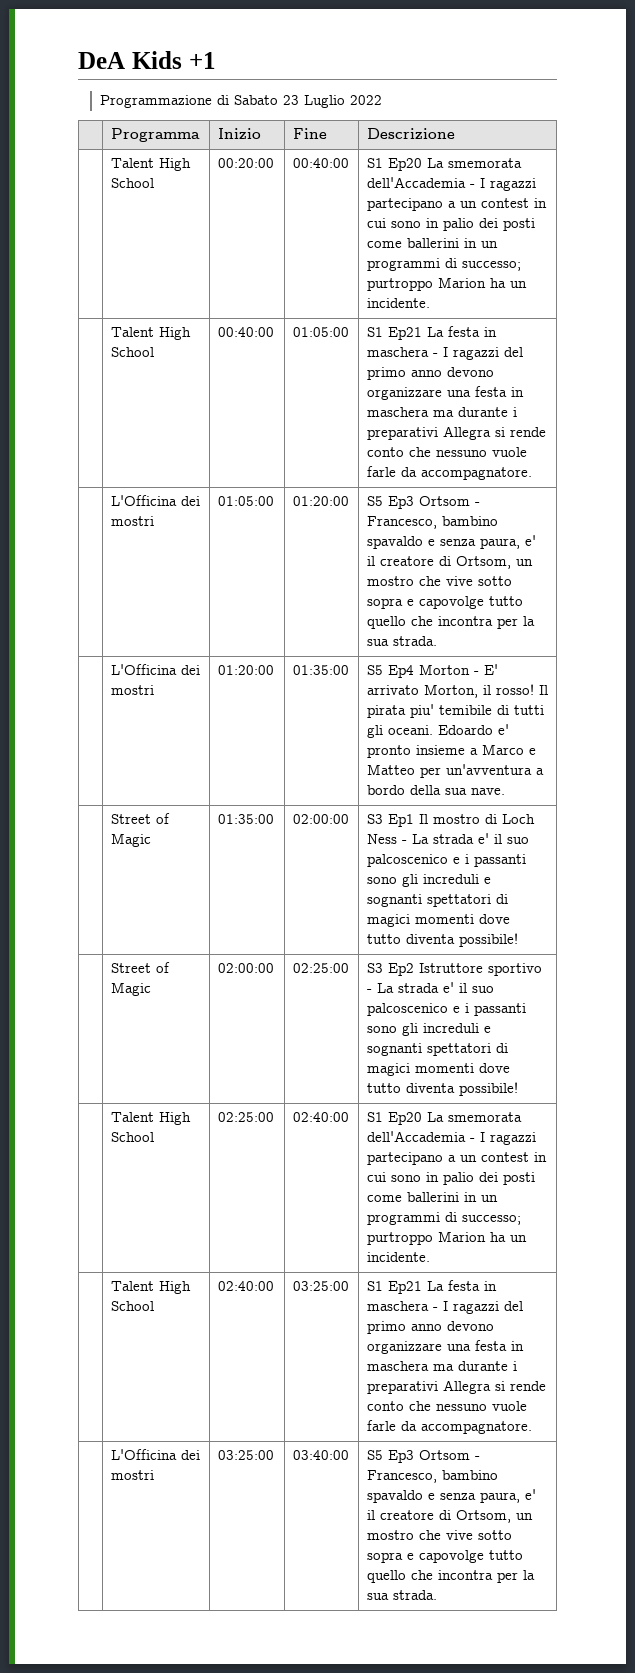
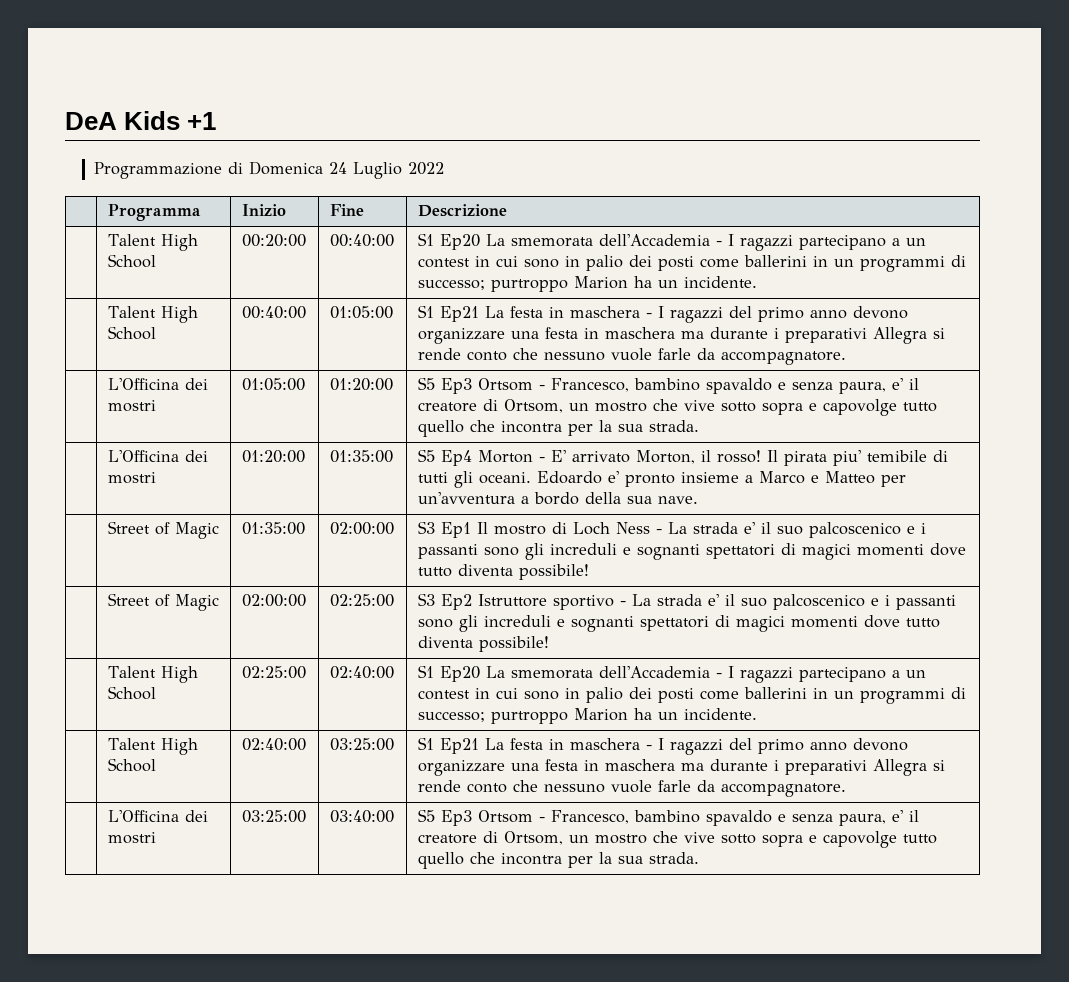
- Programmazione di Sabato 23 Luglio 2022
+ Programmazione di Domenica 24 Luglio 2022

